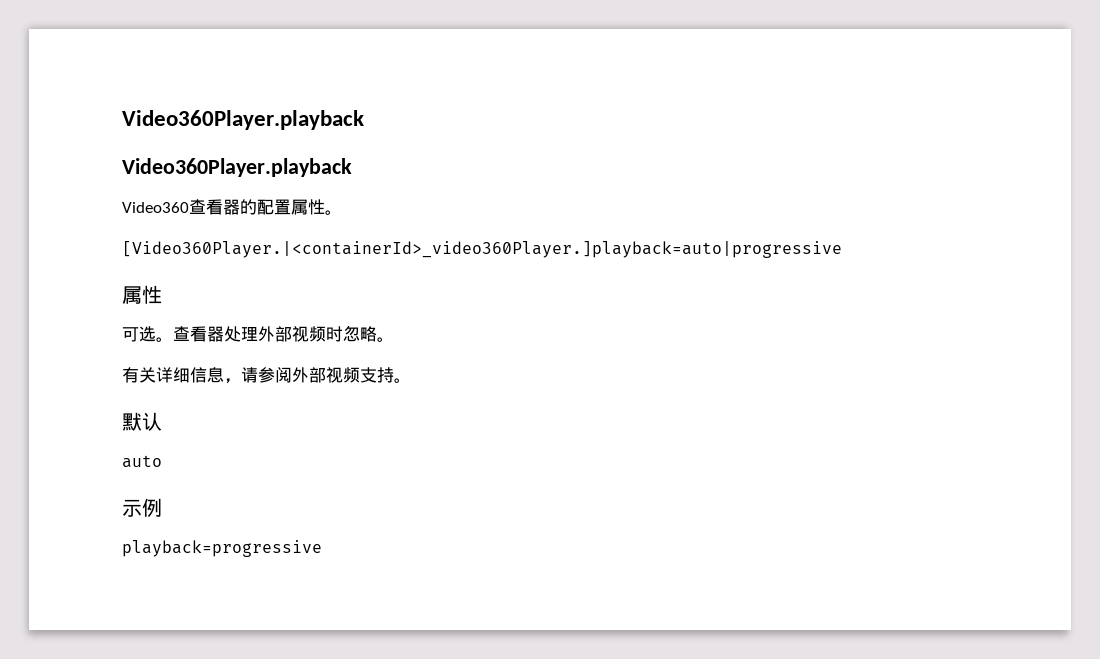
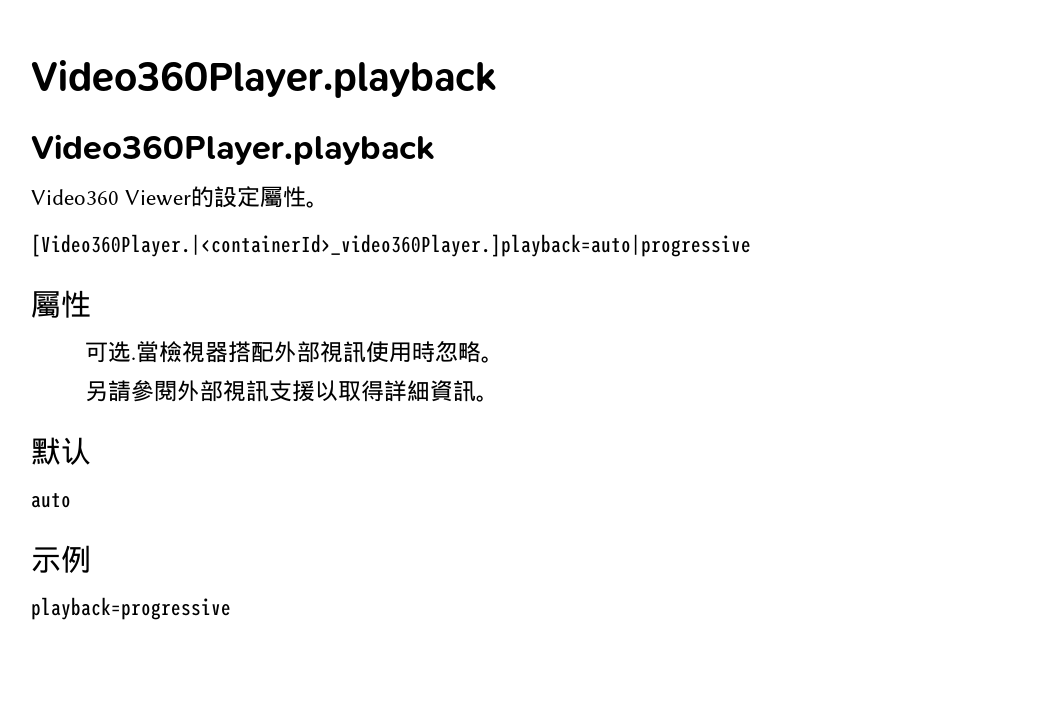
- Video360查看器的配置属性。
+ Video360 Viewer的設定屬性。
  [Video360Player.|<containerId>_video360Player.]playback=auto|progressive
- 属性
+ 屬性
- 可选。查看器处理外部视频时忽略。
- 有关详细信息，请参阅外部视频支持。
+ 可选.當檢視器搭配外部視訊使用時忽略。
+ 另請參閱外部視訊支援以取得詳細資訊。

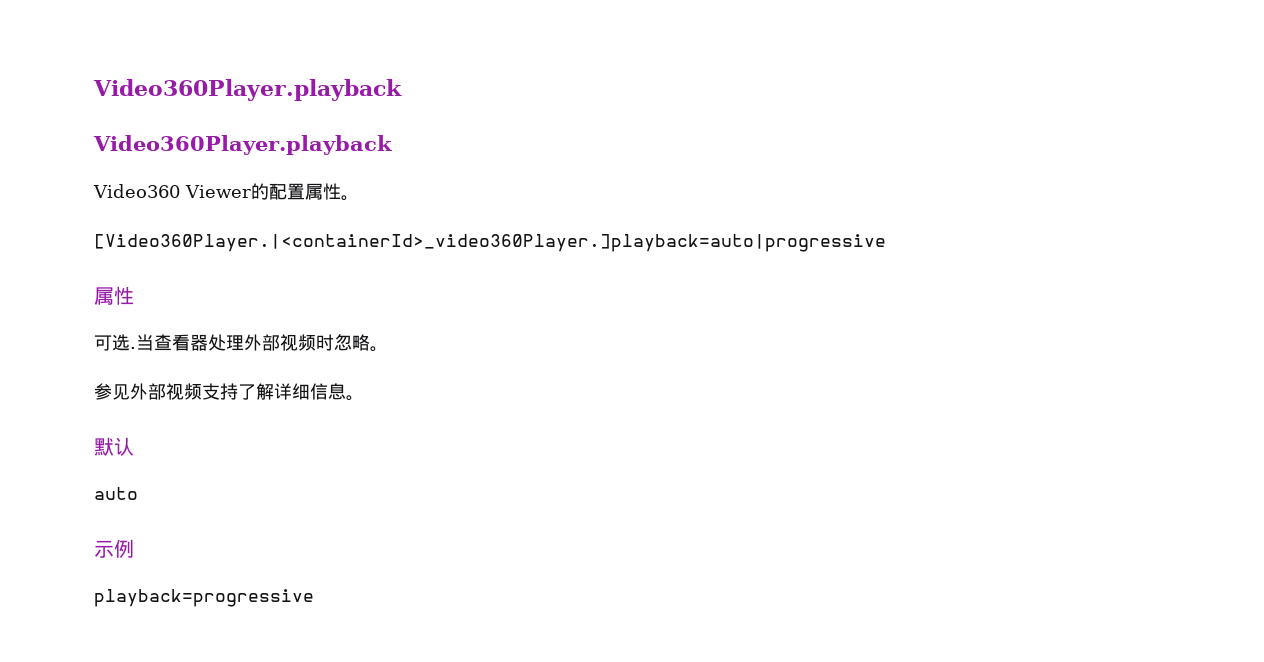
- Video360 Viewer的設定屬性。
+ Video360 Viewer的配置属性。
  [Video360Player.|<containerId>_video360Player.]playback=auto|progressive
- 屬性
+ 属性
- 當檢視器搭配外部視訊使用時忽略。
- 另請參閱外部視訊支援以取得詳細資訊。
+ 当查看器处理外部视频时忽略。
+ 参见外部视频支持了解详细信息。

